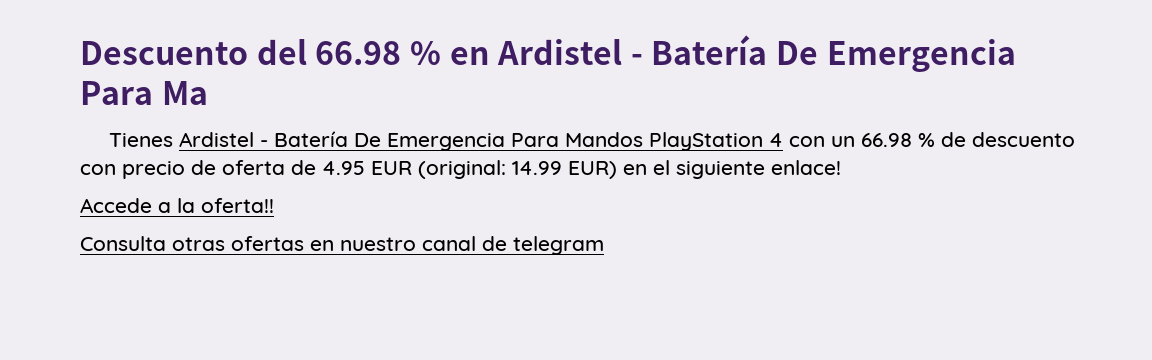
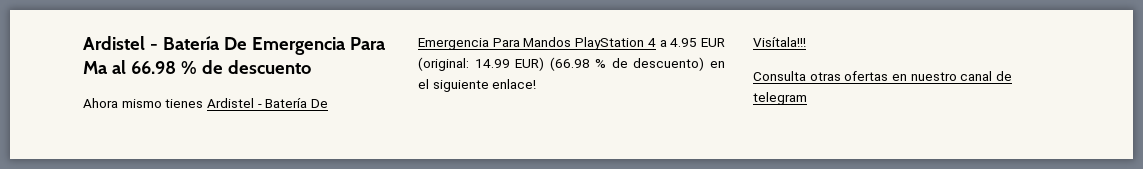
- Descuento del 66.98 % en Ardistel - Batería De Emergencia Para Ma
- Tienes Ardistel - Batería De Emergencia Para Mandos PlayStation 4 con un 66.98 % de descuento con precio de oferta de 4.95 EUR (original: 14.99 EUR) en el siguiente enlace!
+ Ardistel - Batería De Emergencia Para Ma al 66.98 % de descuento
+ Ahora mismo tienes Ardistel - Batería De Emergencia Para Mandos PlayStation 4 a 4.95 EUR (original: 14.99 EUR) (66.98 % de descuento) en el siguiente enlace!
- Accede a la oferta!!
+ Visítala!!!

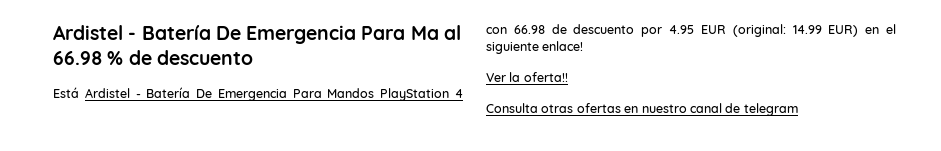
- Ahora mismo tienes Ardistel - Batería De Emergencia Para Mandos PlayStation 4 a 4.95 EUR (original: 14.99 EUR) (66.98 % de descuento) en el siguiente enlace!
+ Está Ardistel - Batería De Emergencia Para Mandos PlayStation 4 con 66.98 de descuento por 4.95 EUR (original: 14.99 EUR) en el siguiente enlace!
- Visítala!!!
+ Ver la oferta!!

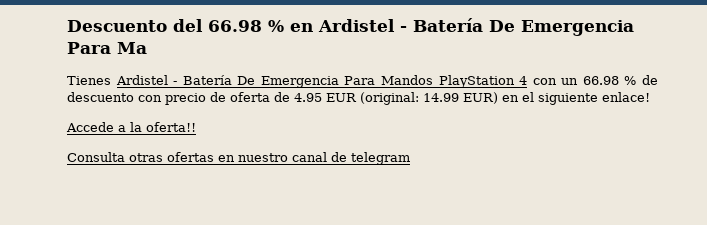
- Ardistel - Batería De Emergencia Para Ma al 66.98 % de descuento
- Está Ardistel - Batería De Emergencia Para Mandos PlayStation 4 con 66.98 de descuento por 4.95 EUR (original: 14.99 EUR) en el siguiente enlace!
+ Descuento del 66.98 % en Ardistel - Batería De Emergencia Para Ma
+ Tienes Ardistel - Batería De Emergencia Para Mandos PlayStation 4 con un 66.98 % de descuento con precio de oferta de 4.95 EUR (original: 14.99 EUR) en el siguiente enlace!
- Ver la oferta!!
+ Accede a la oferta!!

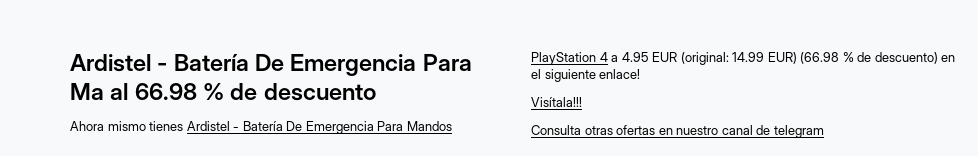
- Descuento del 66.98 % en Ardistel - Batería De Emergencia Para Ma
- Tienes Ardistel - Batería De Emergencia Para Mandos PlayStation 4 con un 66.98 % de descuento con precio de oferta de 4.95 EUR (original: 14.99 EUR) en el siguiente enlace!
+ Ardistel - Batería De Emergencia Para Ma al 66.98 % de descuento
+ Ahora mismo tienes Ardistel - Batería De Emergencia Para Mandos PlayStation 4 a 4.95 EUR (original: 14.99 EUR) (66.98 % de descuento) en el siguiente enlace!
- Accede a la oferta!!
+ Visítala!!!

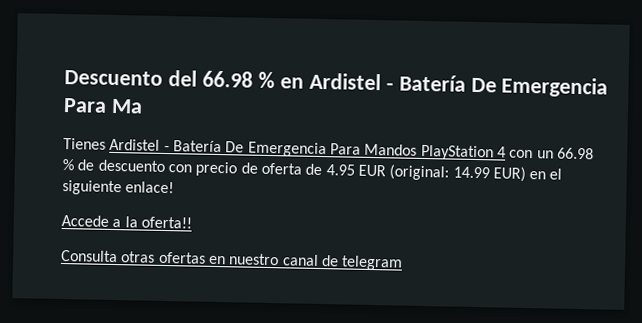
- Ardistel - Batería De Emergencia Para Ma al 66.98 % de descuento
- Ahora mismo tienes Ardistel - Batería De Emergencia Para Mandos PlayStation 4 a 4.95 EUR (original: 14.99 EUR) (66.98 % de descuento) en el siguiente enlace!
+ Descuento del 66.98 % en Ardistel - Batería De Emergencia Para Ma
+ Tienes Ardistel - Batería De Emergencia Para Mandos PlayStation 4 con un 66.98 % de descuento con precio de oferta de 4.95 EUR (original: 14.99 EUR) en el siguiente enlace!
- Visítala!!!
+ Accede a la oferta!!

